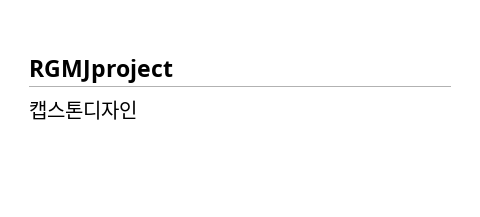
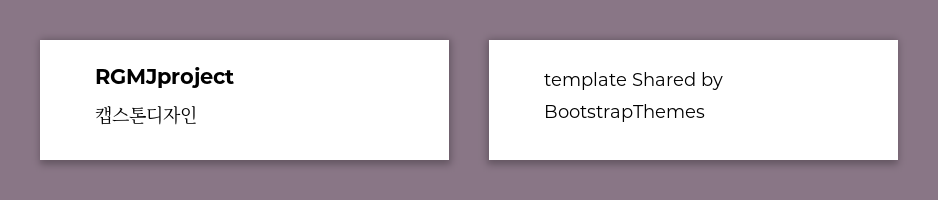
+ template Shared by BootstrapThemes

